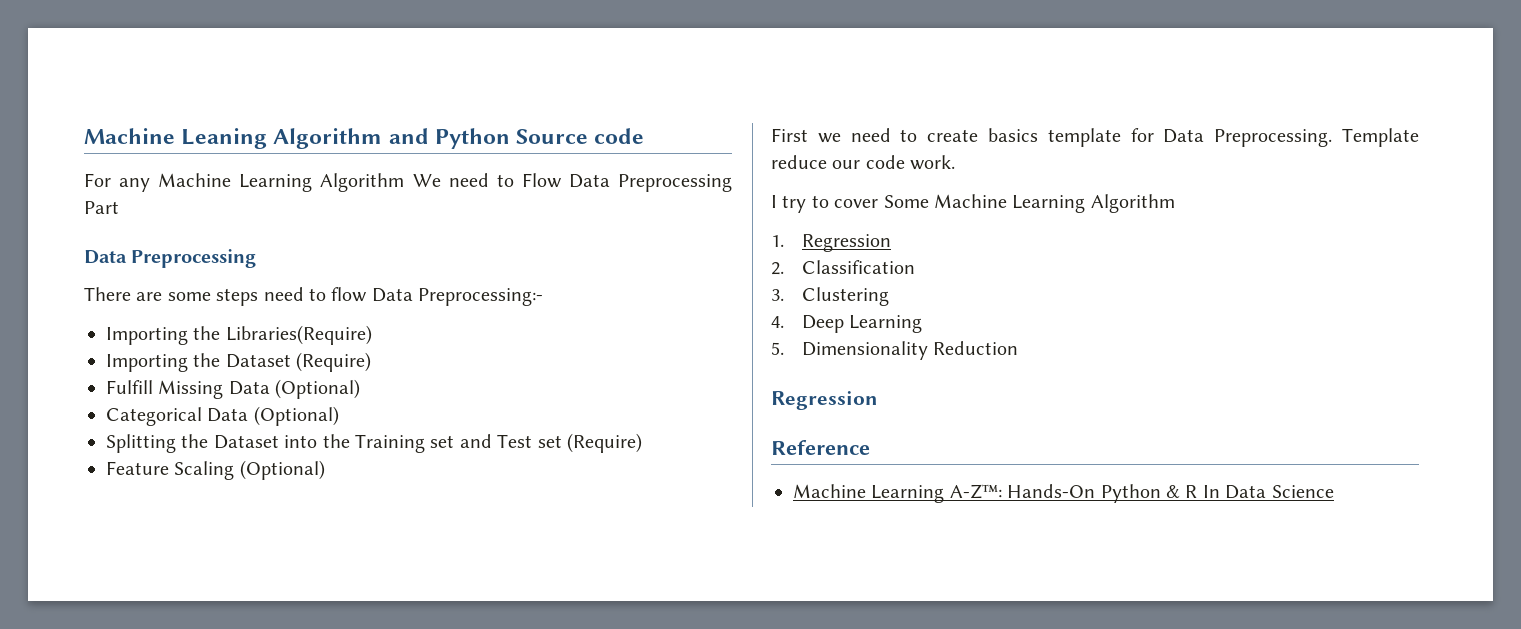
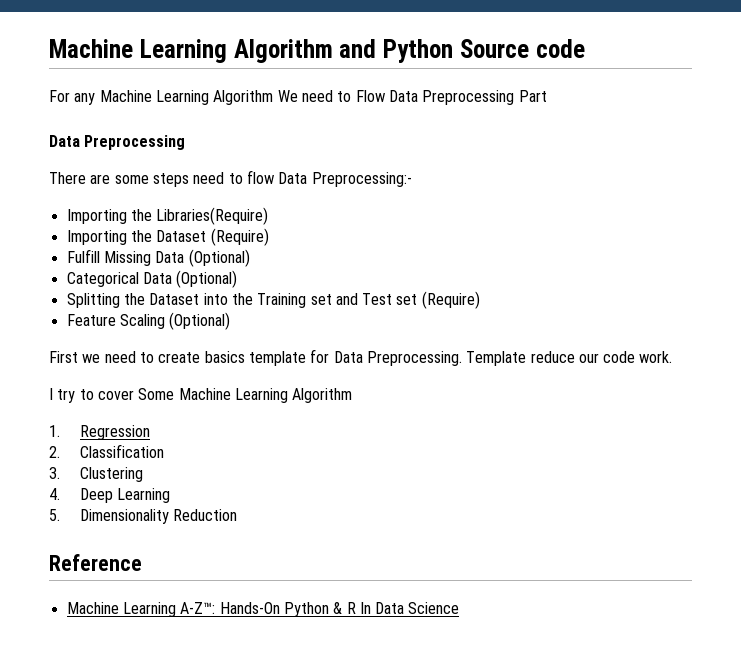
- Machine Leaning Algorithm and Python Source code
+ Machine Learning Algorithm and Python Source code
  5. Dimensionality Reduction
- Regression

